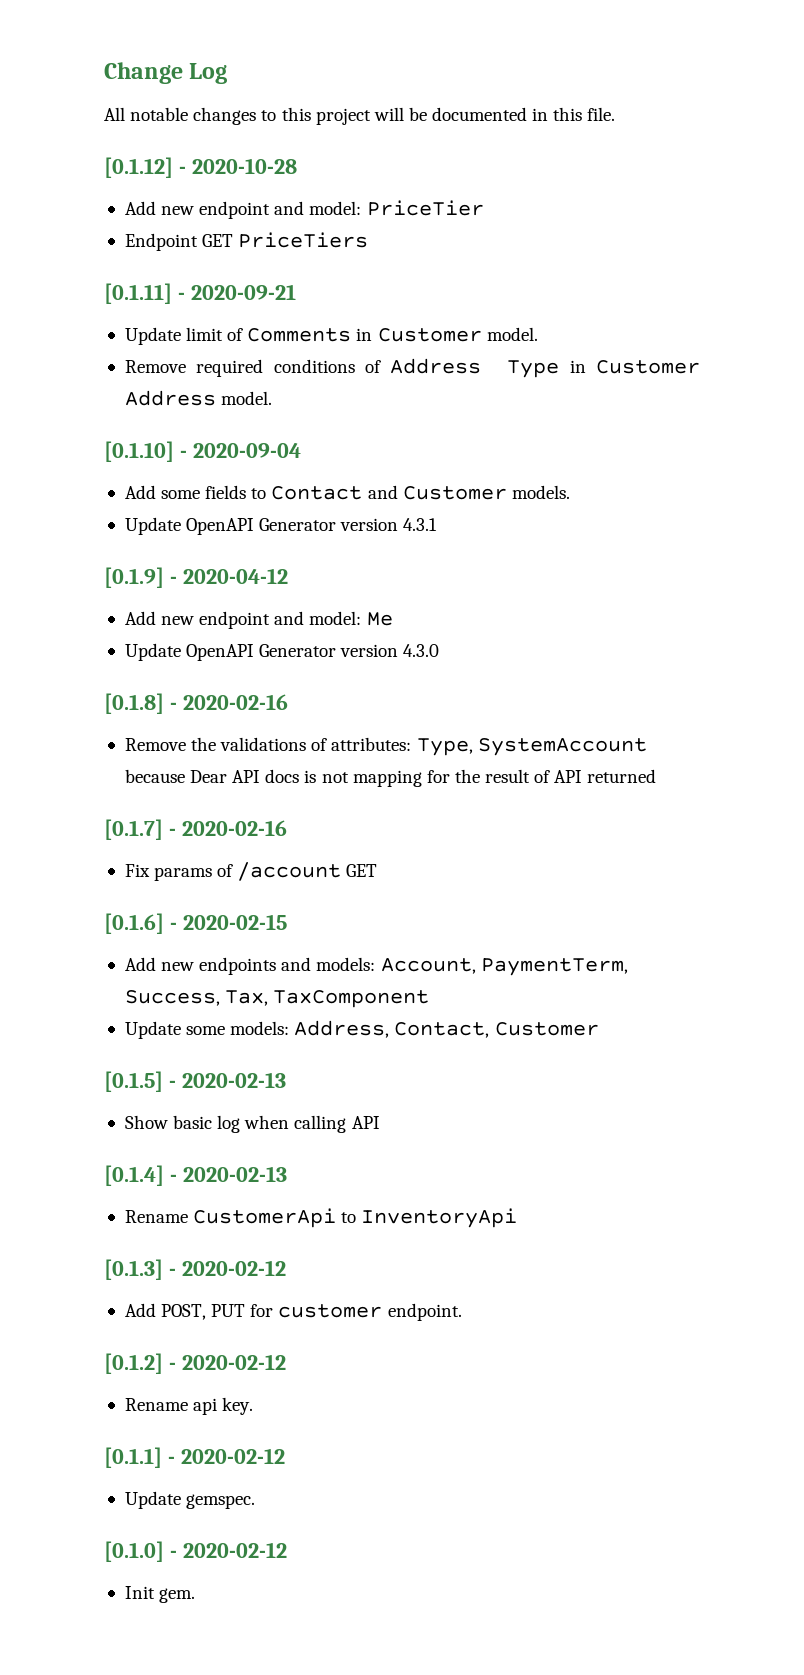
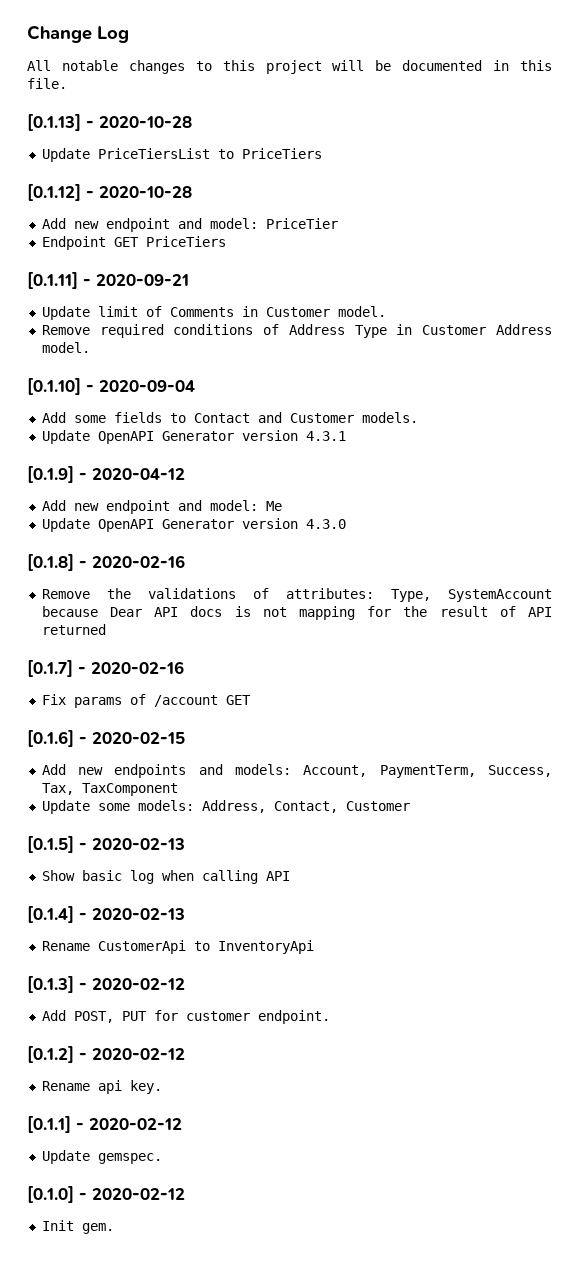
+ [0.1.13] - 2020-10-28
+ Update PriceTiersList to PriceTiers

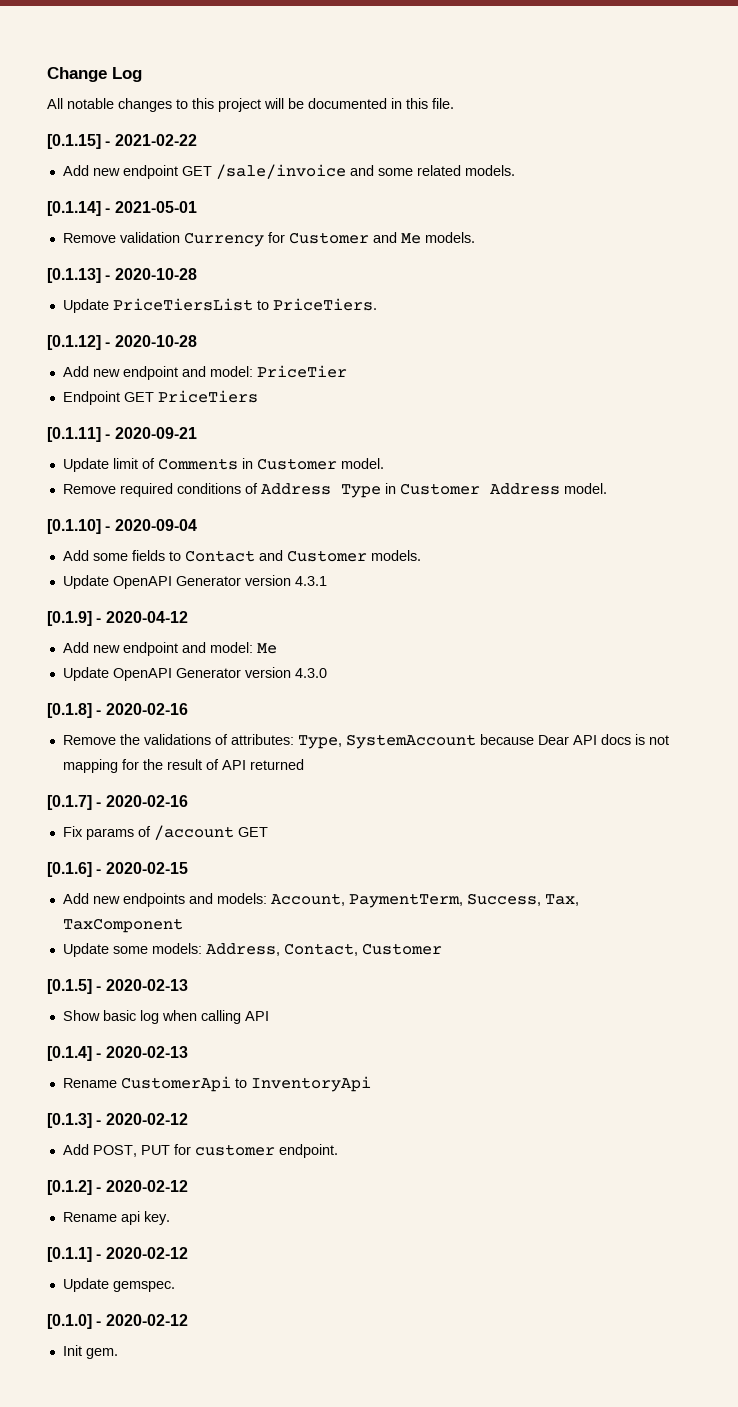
+ [0.1.15] - 2021-02-22
+ Add new endpoint GET /sale/invoice and some related models.
+ [0.1.14] - 2021-05-01
+ Remove validation Currency for Customer and Me models.
- Update PriceTiersList to PriceTiers
+ Update PriceTiersList to PriceTiers.

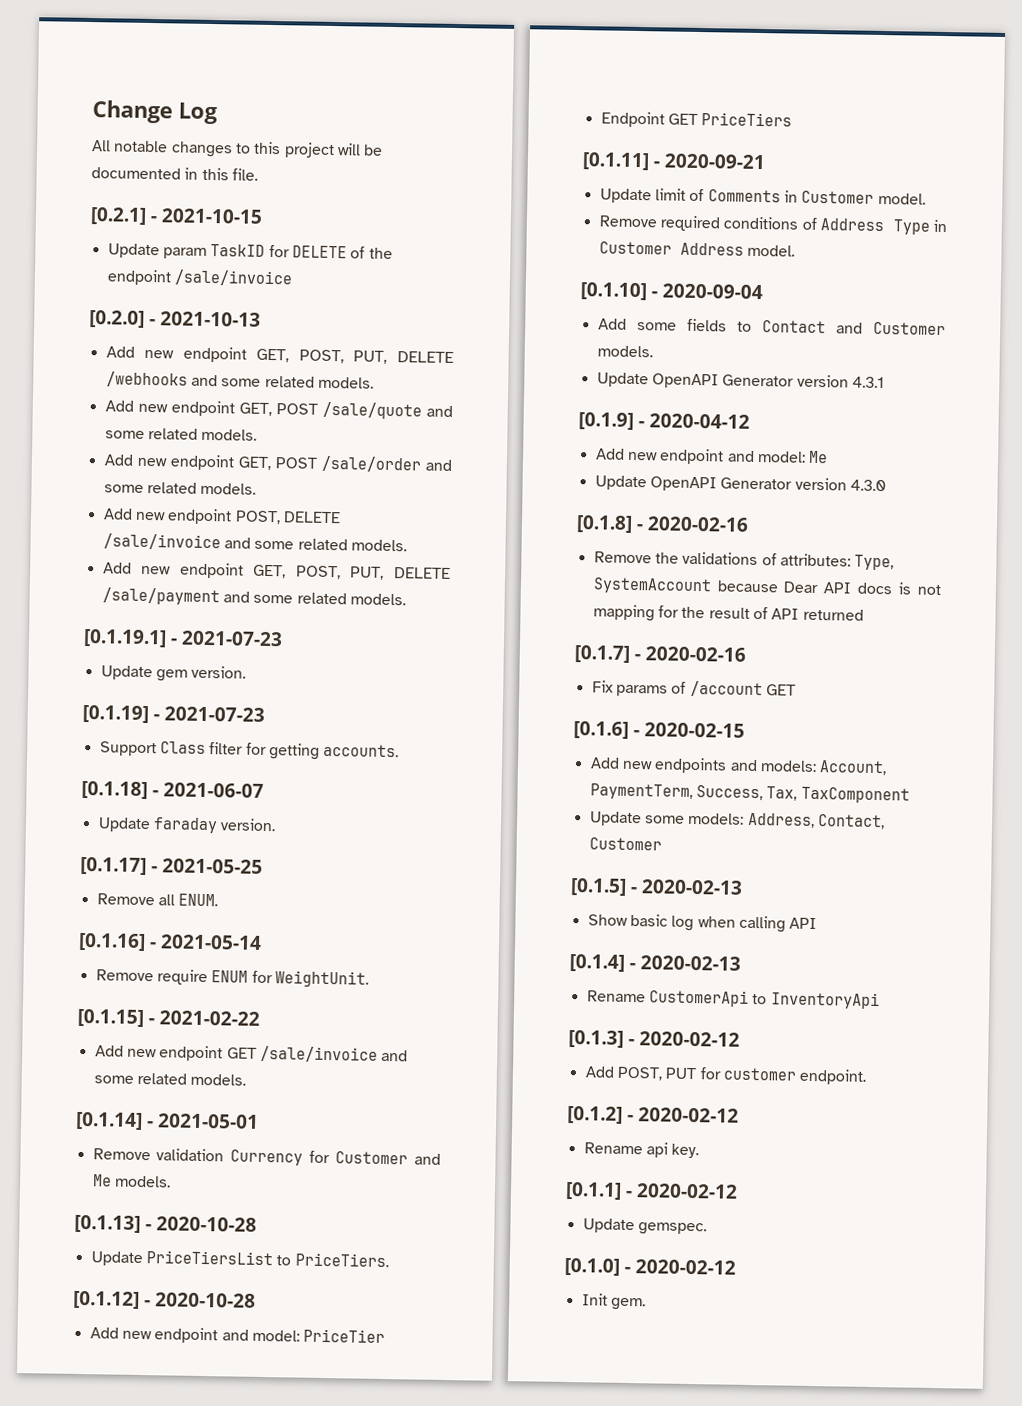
+ [0.2.1] - 2021-10-15
+ Update param TaskID for DELETE of the endpoint /sale/invoice
+ [0.2.0] - 2021-10-13
+ Add new endpoint GET, POST, PUT, DELETE /webhooks and some related models.
+ Add new endpoint GET, POST /sale/quote and some related models.
+ Add new endpoint GET, POST /sale/order and some related models.
+ Add new endpoint POST, DELETE /sale/invoice and some related models.
+ Add new endpoint GET, POST, PUT, DELETE /sale/payment and some related models.
+ [0.1.19.1] - 2021-07-23
+ Update gem version.
+ [0.1.19] - 2021-07-23
+ Support Class filter for getting accounts.
+ [0.1.18] - 2021-06-07
+ Update faraday version.
+ [0.1.17] - 2021-05-25
+ Remove all ENUM.
+ [0.1.16] - 2021-05-14
+ Remove require ENUM for WeightUnit.

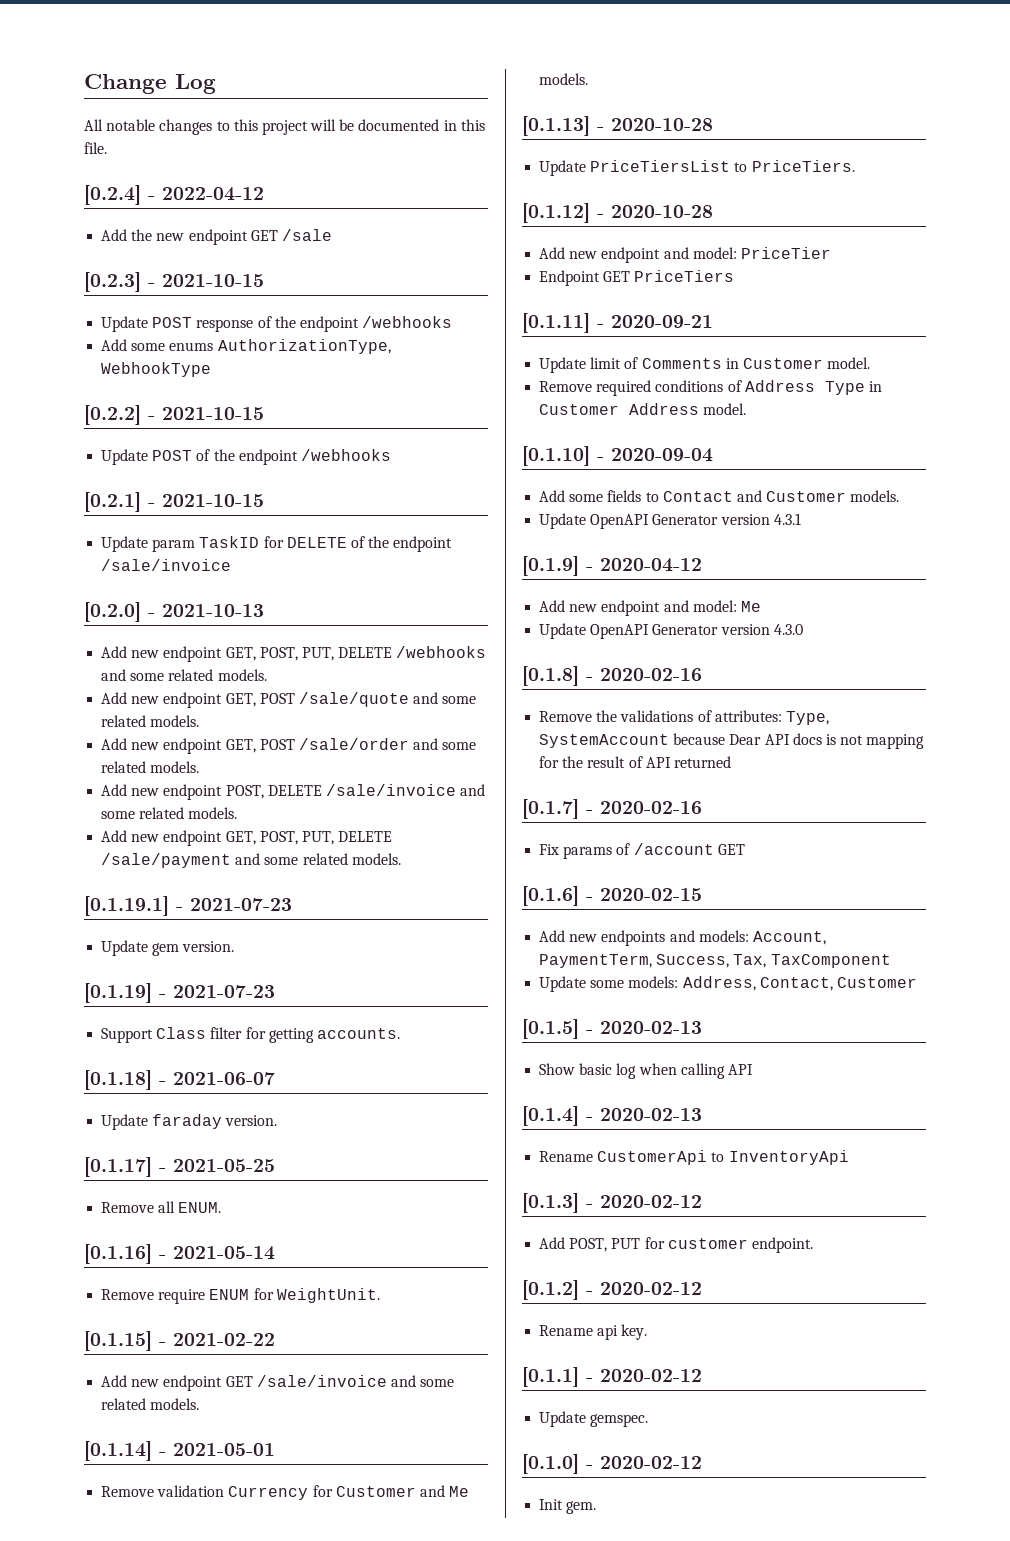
+ [0.2.4] - 2022-04-12
+ Add the new endpoint GET /sale
+ [0.2.3] - 2021-10-15
+ Update POST response of the endpoint /webhooks
+ Add some enums AuthorizationType, WebhookType
+ [0.2.2] - 2021-10-15
+ Update POST of the endpoint /webhooks

